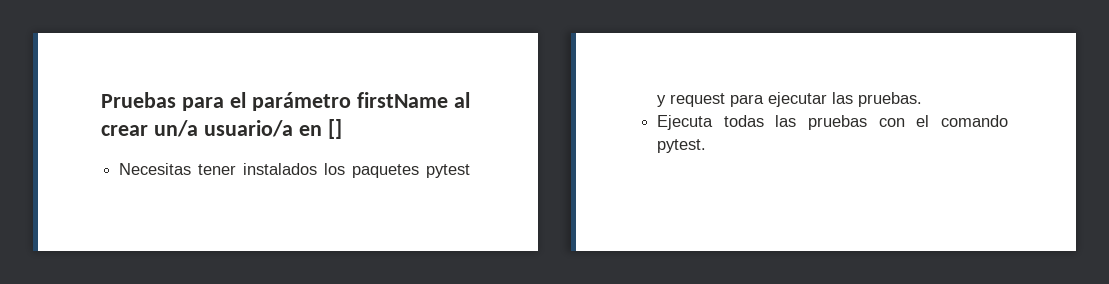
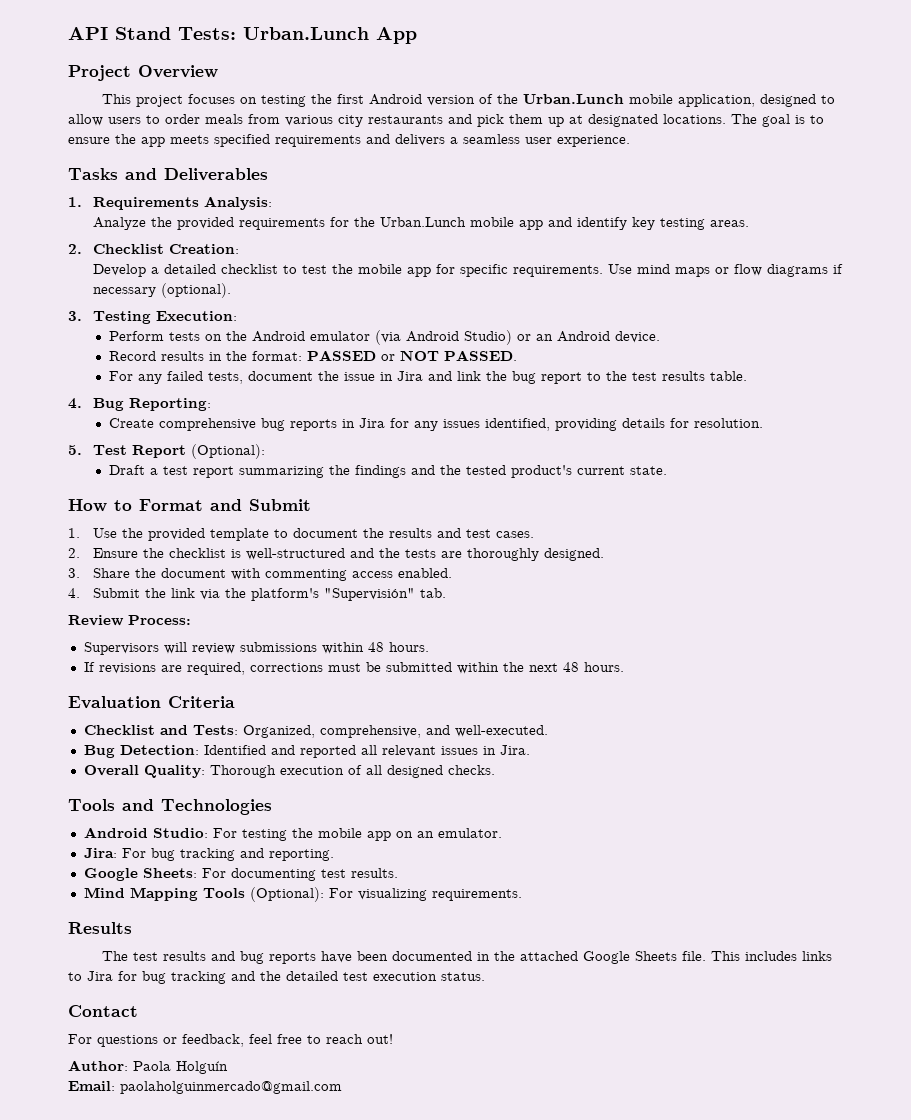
- Pruebas para el parámetro firstName al crear un/a usuario/a en []
- Necesitas tener instalados los paquetes pytest y request para ejecutar las pruebas.
- Ejecuta todas las pruebas con el comando pytest.
+ API Stand Tests: Urban.Lunch App
+ Project Overview
+ This project focuses on testing the first Android version of the Urban.Lunch mobile application, designed to allow users to order meals from various city restaurants and pick them up at designated locations. The goal is to ensure the app meets specified requirements and delivers a seamless user experience.
+ Tasks and Deliverables
+ 1. Requirements Analysis:
+ Analyze the provided requirements for the Urban.Lunch mobile app and identify key testing areas.
+ 2. Checklist Creation:
+ Develop a detailed checklist to test the mobile app for specific requirements. Use mind maps or flow diagrams if necessary (optional).
+ 3. Testing Execution:
+ Perform tests on the Android emulator (via Android Studio) or an Android device.
+ Record results in the format: PASSED or NOT PASSED.
+ For any failed tests, document the issue in Jira and link the bug report to the test results table.
+ 4. Bug Reporting:
+ Create comprehensive bug reports in Jira for any issues identified, providing details for resolution.
+ 5. Test Report (Optional):
+ Draft a test report summarizing the findings and the tested product's current state.
+ How to Format and Submit
+ 1. Use the provided template to document the results and test cases.
+ 2. Ensure the checklist is well-structured and the tests are thoroughly designed.
+ 3. Share the document with commenting access enabled.
+ 4. Submit the link via the platform's "Supervisión" tab.
+ Review Process:
+ Supervisors will review submissions within 48 hours.
+ If revisions are required, corrections must be submitted within the next 48 hours.
+ Evaluation Criteria
+ Checklist and Tests: Organized, comprehensive, and well-executed.
+ Bug Detection: Identified and reported all relevant issues in Jira.
+ Overall Quality: Thorough execution of all designed checks.
+ Tools and Technologies
+ Android Studio: For testing the mobile app on an emulator.
+ Jira: For bug tracking and reporting.
+ Google Sheets: For documenting test results.
+ Mind Mapping Tools (Optional): For visualizing requirements.
+ Results
+ The test results and bug reports have been documented in the attached Google Sheets file. This includes links to Jira for bug tracking and the detailed test execution status.
+ Contact
+ For questions or feedback, feel free to reach out!
+ Author: Paola Holguín
+ Email: paolaholguinmercado@gmail.com

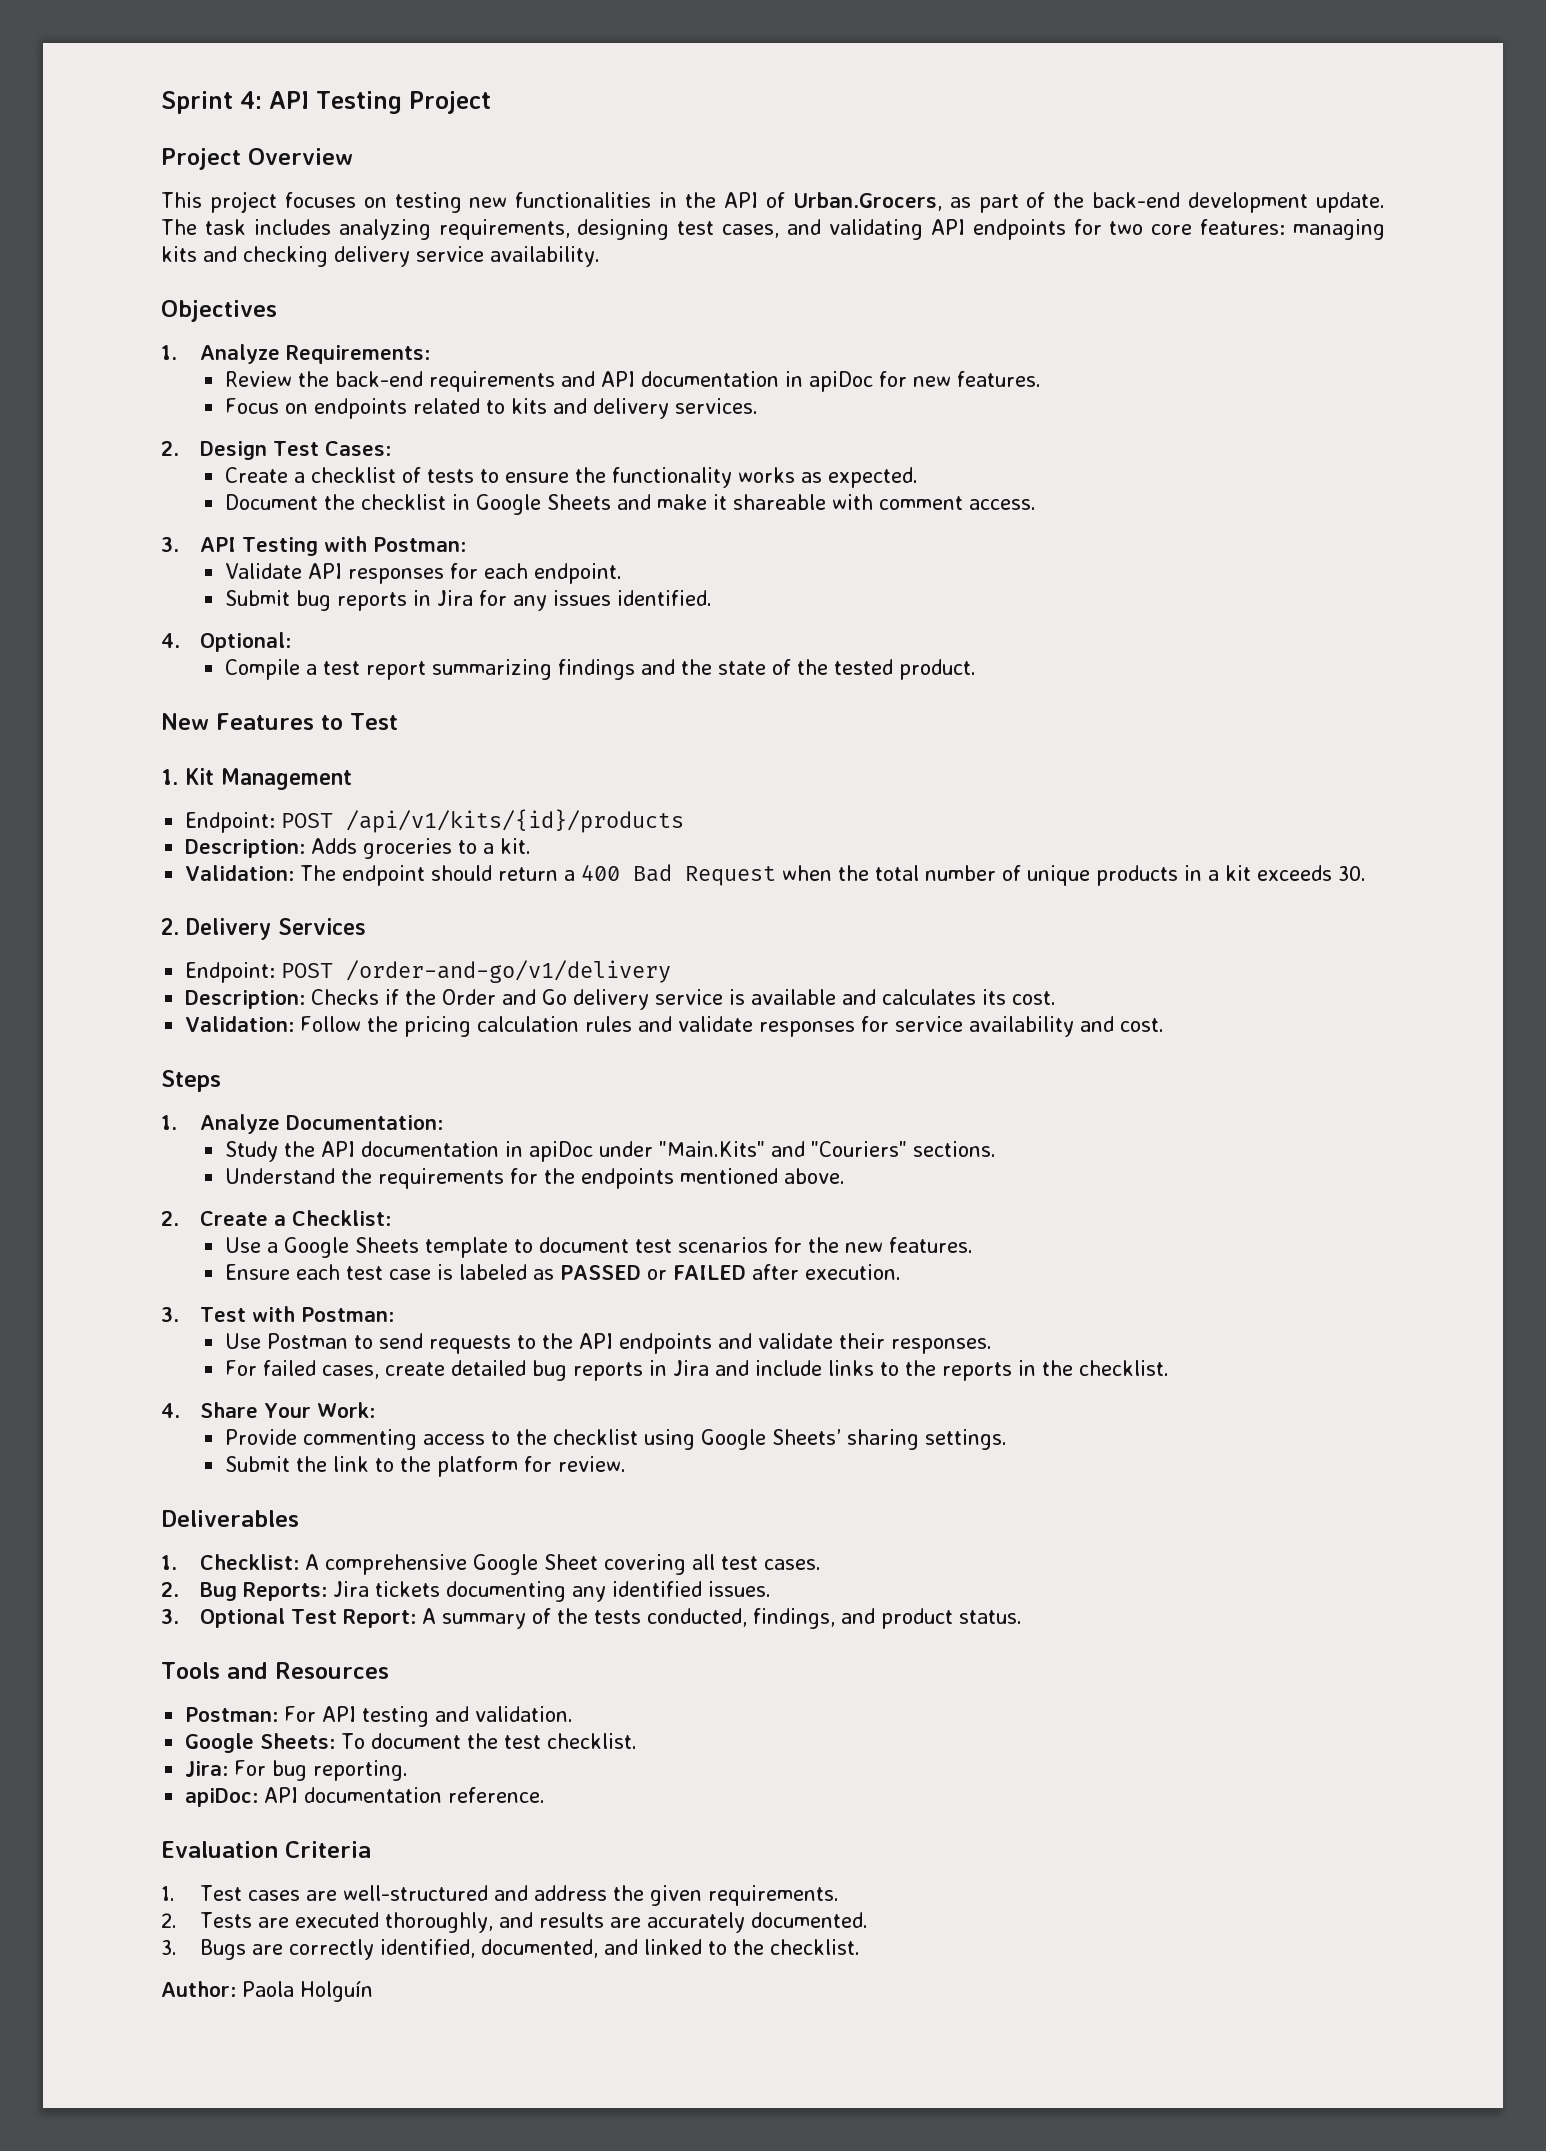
- API Stand Tests: Urban.Lunch App
+ Sprint 4: API Testing Project
- This project focuses on testing the first Android version of the Urban.Lunch mobile application, designed to allow users to order meals from various city restaurants and pick them up at designated locations. The goal is to ensure the app meets specified requirements and delivers a seamless user experience.
- Tasks and Deliverables
- 1. Requirements Analysis:
- Analyze the provided requirements for the Urban.Lunch mobile app and identify key testing areas.
- 2. Checklist Creation:
- Develop a detailed checklist to test the mobile app for specific requirements. Use mind maps or flow diagrams if necessary (optional).
- 3. Testing Execution:
- Perform tests on the Android emulator (via Android Studio) or an Android device.
- Record results in the format: PASSED or NOT PASSED.
- For any failed tests, document the issue in Jira and link the bug report to the test results table.
- 4. Bug Reporting:
- Create comprehensive bug reports in Jira for any issues identified, providing details for resolution.
- 5. Test Report (Optional):
- Draft a test report summarizing the findings and the tested product's current state.
- How to Format and Submit
- 1. Use the provided template to document the results and test cases.
- 2. Ensure the checklist is well-structured and the tests are thoroughly designed.
- 3. Share the document with commenting access enabled.
- 4. Submit the link via the platform's "Supervisión" tab.
- Review Process:
- Supervisors will review submissions within 48 hours.
- If revisions are required, corrections must be submitted within the next 48 hours.
+ This project focuses on testing new functionalities in the API of Urban.Grocers, as part of the back-end development update. The task includes analyzing requirements, designing test cases, and validating API endpoints for two core features: managing kits and checking delivery service availability.
+ Objectives
+ 1. Analyze Requirements:
+ Review the back-end requirements and API documentation in apiDoc for new features.
+ Focus on endpoints related to kits and delivery services.
+ 2. Design Test Cases:
+ Create a checklist of tests to ensure the functionality works as expected.
+ Document the checklist in Google Sheets and make it shareable with comment access.
+ 3. API Testing with Postman:
+ Validate API responses for each endpoint.
+ Submit bug reports in Jira for any issues identified.
+ 4. Optional:
+ Compile a test report summarizing findings and the state of the tested product.
+ New Features to Test
+ 1. Kit Management
+ Endpoint: POST /api/v1/kits/{id}/products
+ Description: Adds groceries to a kit.
+ Validation: The endpoint should return a 400 Bad Request when the total number of unique products in a kit exceeds 30.
+ 2. Delivery Services
+ Endpoint: POST /order-and-go/v1/delivery
+ Description: Checks if the Order and Go delivery service is available and calculates its cost.
+ Validation: Follow the pricing calculation rules and validate responses for service availability and cost.
+ Steps
+ 1. Analyze Documentation:
+ Study the API documentation in apiDoc under "Main.Kits" and "Couriers" sections.
+ Understand the requirements for the endpoints mentioned above.
+ 2. Create a Checklist:
+ Use a Google Sheets template to document test scenarios for the new features.
+ Ensure each test case is labeled as PASSED or FAILED after execution.
+ 3. Test with Postman:
+ Use Postman to send requests to the API endpoints and validate their responses.
+ For failed cases, create detailed bug reports in Jira and include links to the reports in the checklist.
+ 4. Share Your Work:
+ Provide commenting access to the checklist using Google Sheets’ sharing settings.
+ Submit the link to the platform for review.
+ Deliverables
+ 1. Checklist: A comprehensive Google Sheet covering all test cases.
+ 2. Bug Reports: Jira tickets documenting any identified issues.
+ 3. Optional Test Report: A summary of the tests conducted, findings, and product status.
+ Tools and Resources
+ Postman: For API testing and validation.
+ Google Sheets: To document the test checklist.
+ Jira: For bug reporting.
+ apiDoc: API documentation reference.
  Evaluation Criteria
- Checklist and Tests: Organized, comprehensive, and well-executed.
- Bug Detection: Identified and reported all relevant issues in Jira.
- Overall Quality: Thorough execution of all designed checks.
- Tools and Technologies
- Android Studio: For testing the mobile app on an emulator.
- Jira: For bug tracking and reporting.
- Google Sheets: For documenting test results.
- Mind Mapping Tools (Optional): For visualizing requirements.
- Results
- The test results and bug reports have been documented in the attached Google Sheets file. This includes links to Jira for bug tracking and the detailed test execution status.
- Contact
- For questions or feedback, feel free to reach out!
+ 1. Test cases are well-structured and address the given requirements.
+ 2. Tests are executed thoroughly, and results are accurately documented.
+ 3. Bugs are correctly identified, documented, and linked to the checklist.
- Email: paolaholguinmercado@gmail.com

